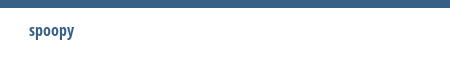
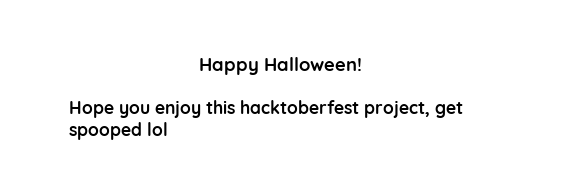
- spoopy
+ Happy Halloween!
+ Hope you enjoy this hacktoberfest project, get spooped lol

